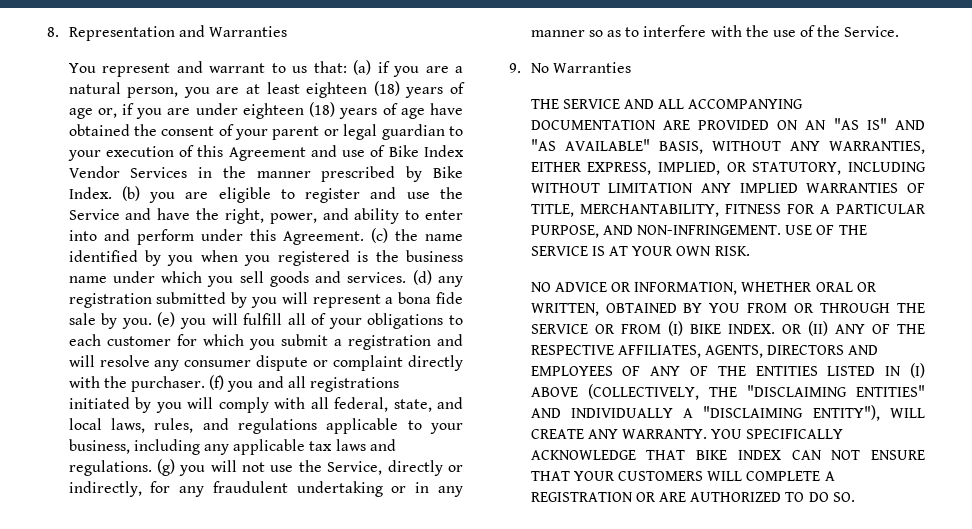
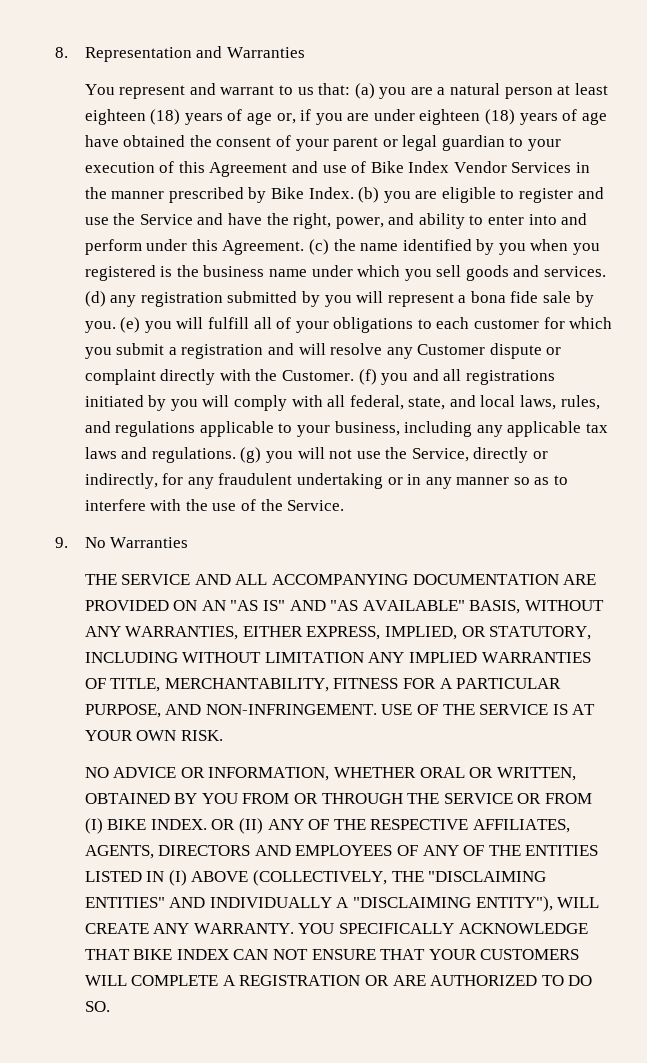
- You represent and warrant to us that: (a) if you are a natural person, you are at least eighteen (18) years of age or, if you are under eighteen (18) years of age have obtained the consent of your parent or legal guardian to your execution of this Agreement and use of Bike Index Vendor Services in the manner prescribed by Bike Index.
+ You represent and warrant to us that: (a) you are a natural person at least eighteen (18) years of age or, if you are under eighteen (18) years of age have obtained the consent of your parent or legal guardian to your execution of this Agreement and use of Bike Index Vendor Services in the manner prescribed by Bike Index.
- (e) you will fulfill all of your obligations to each customer for which you submit a registration and will resolve any consumer dispute or complaint directly with the purchaser.
+ (e) you will fulfill all of your obligations to each customer for which you submit a registration and will resolve any Customer dispute or complaint directly with the Customer.

